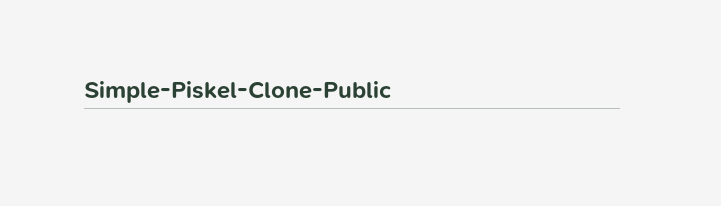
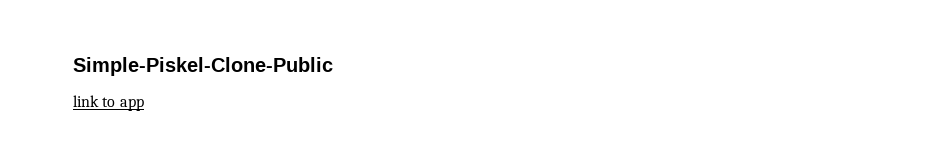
+ link to app

